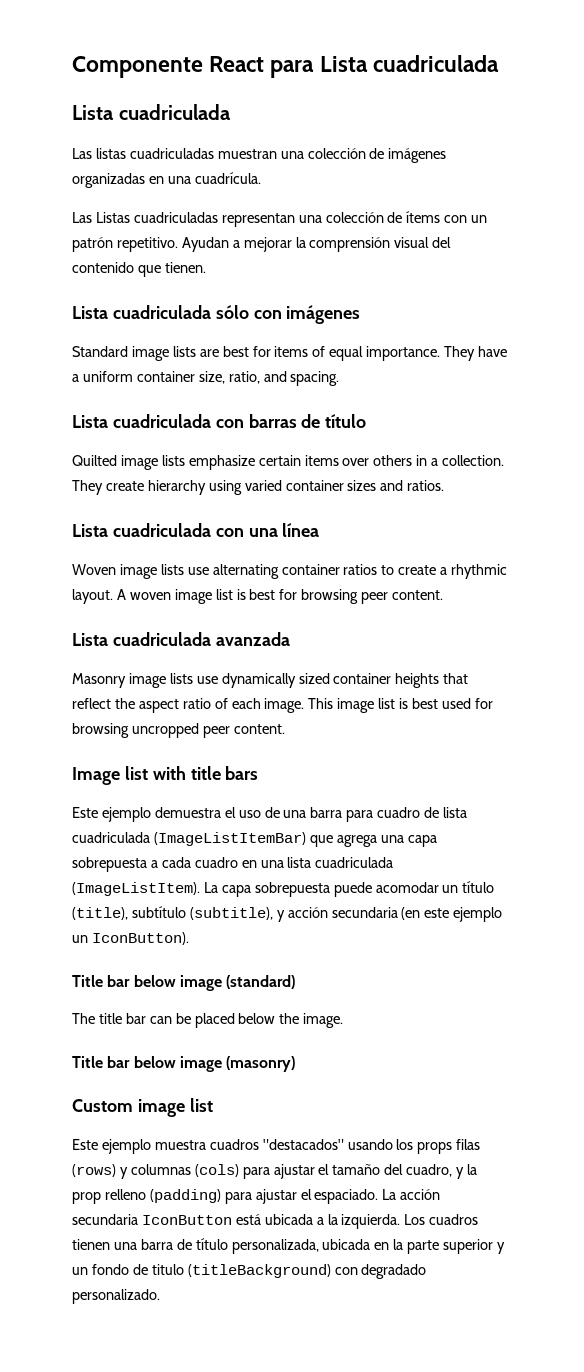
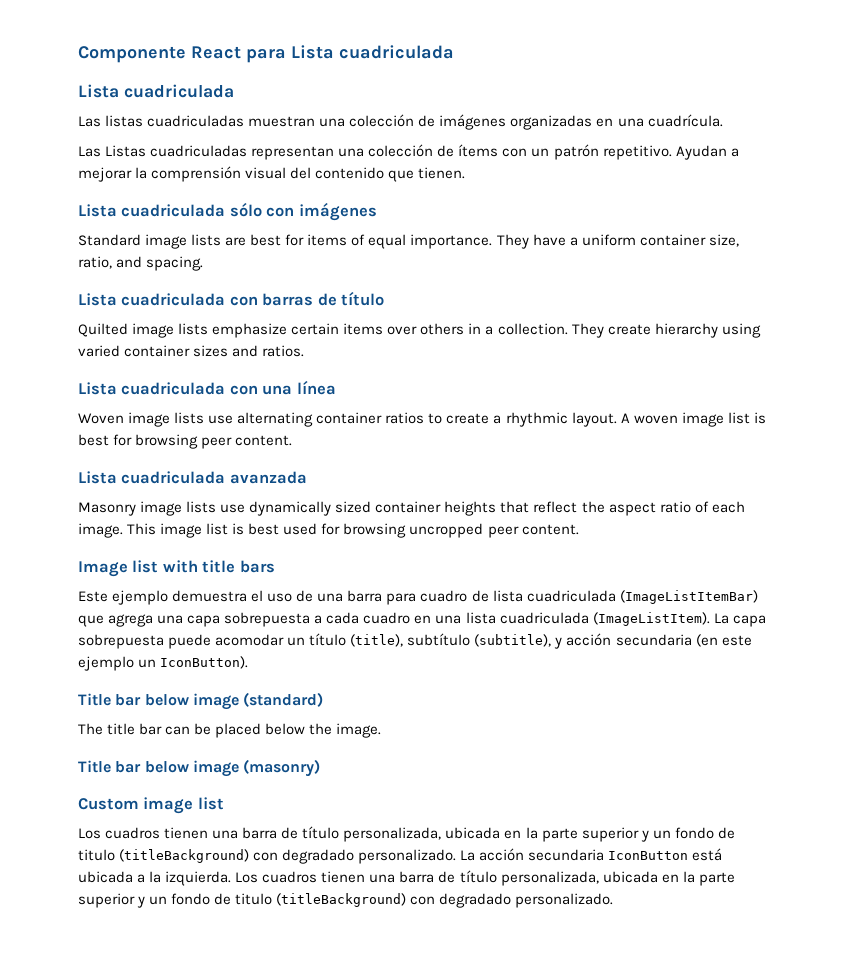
  Custom image list
- Este ejemplo muestra cuadros "destacados" usando los props filas (rows) y columnas (cols) para ajustar el tamaño del cuadro, y la prop relleno (padding) para ajustar el espaciado.
+ Los cuadros tienen una barra de título personalizada, ubicada en la parte superior y un fondo de titulo (titleBackground) con degradado personalizado.

